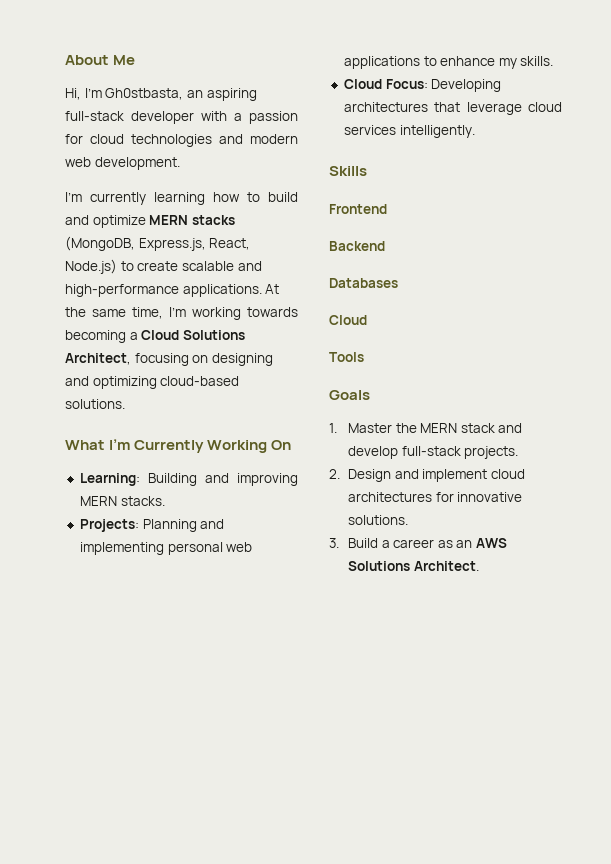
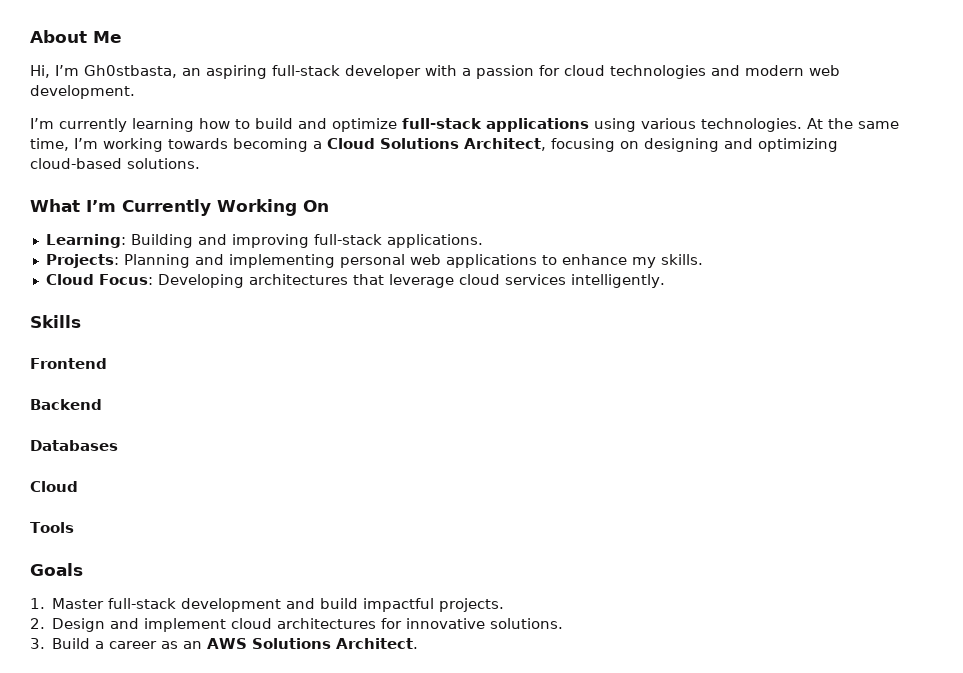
- I’m currently learning how to build and optimize MERN stacks (MongoDB, Express.js, React, Node.js) to create scalable and high-performance applications.
+ I’m currently learning how to build and optimize full-stack applications using various technologies.
- Learning: Building and improving MERN stacks.
+ Learning: Building and improving full-stack applications.
- 1. Master the MERN stack and develop full-stack projects.
+ 1. Master full-stack development and build impactful projects.

